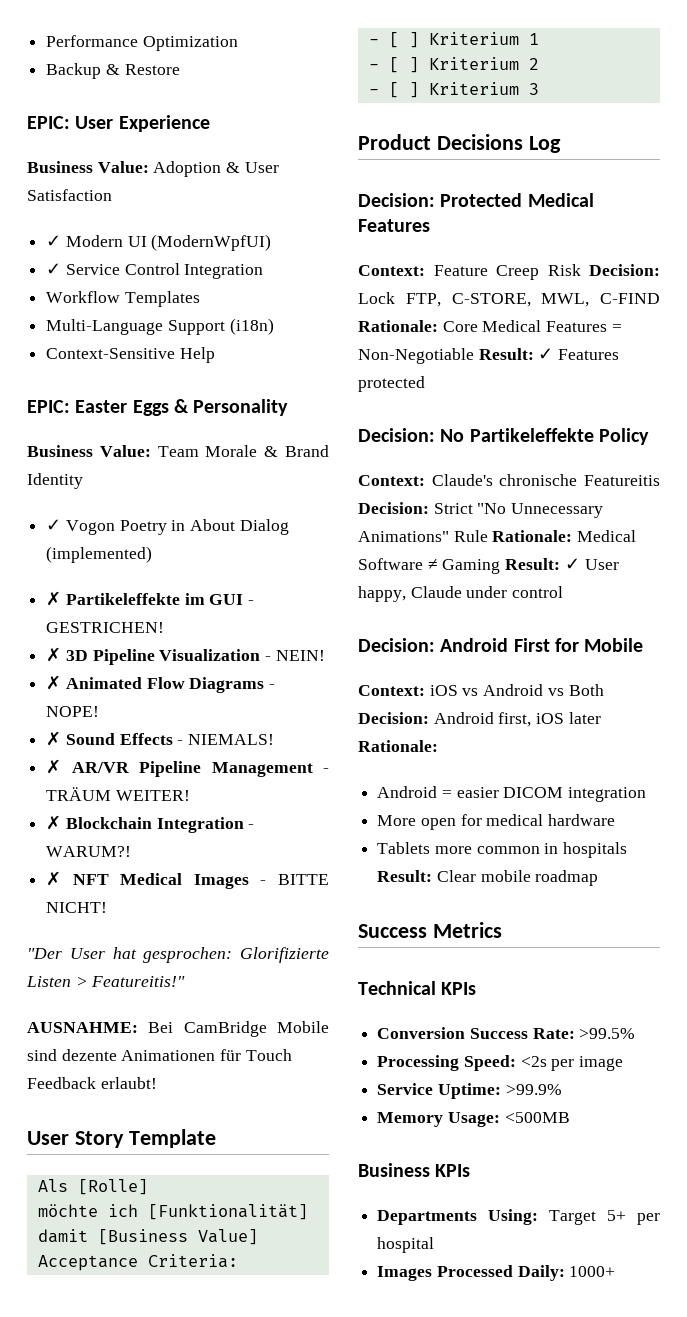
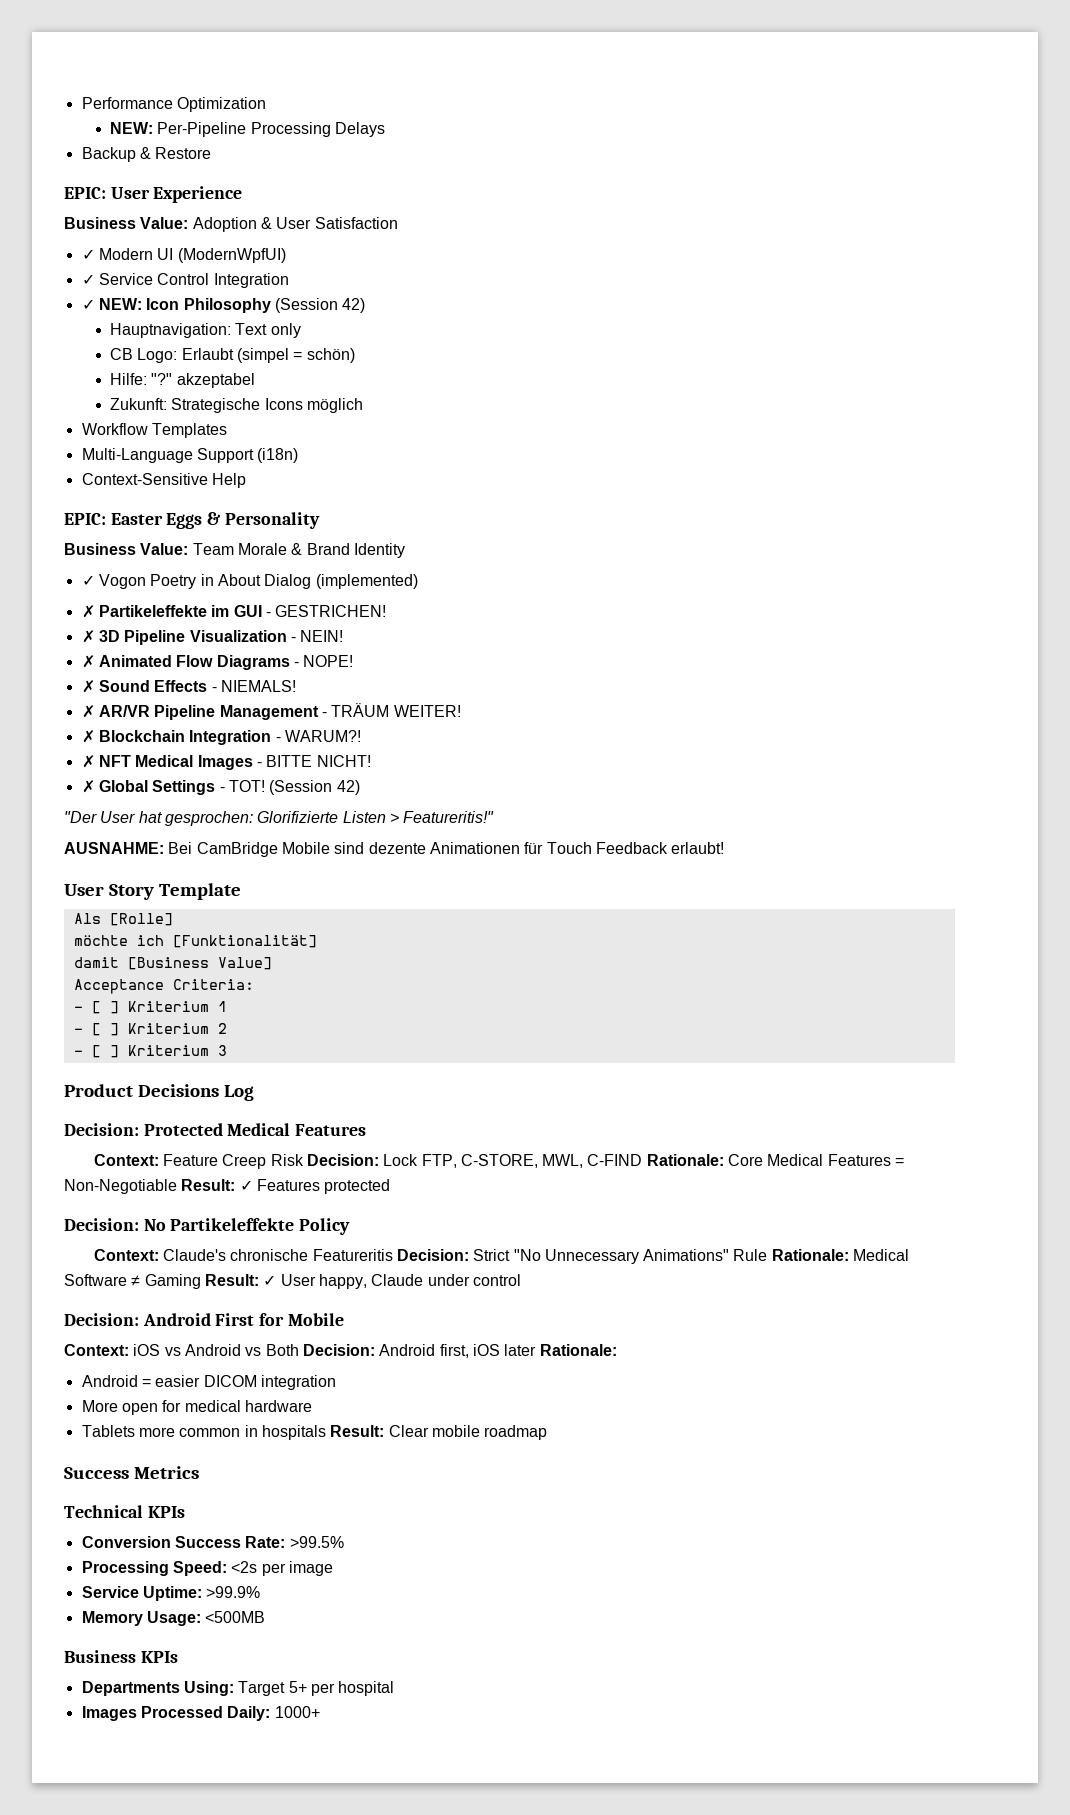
+ NEW: Per-Pipeline Processing Delays
+ ✓ NEW: Icon Philosophy (Session 42)
+ Hauptnavigation: Text only
+ CB Logo: Erlaubt (simpel = schön)
+ Hilfe: "?" akzeptabel
+ Zukunft: Strategische Icons möglich
+ ✗ Global Settings - TOT! (Session 42)
- "Der User hat gesprochen: Glorifizierte Listen > Featureitis!"
+ "Der User hat gesprochen: Glorifizierte Listen > Featureritis!"
- Context: Claude's chronische Featureitis Decision: Strict "No Unnecessary Animations" Rule Rationale: Medical Software ≠ Gaming Result: ✓ User happy, Claude under control
+ Context: Claude's chronische Featureritis Decision: Strict "No Unnecessary Animations" Rule Rationale: Medical Software ≠ Gaming Result: ✓ User happy, Claude under control

